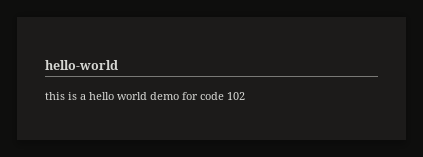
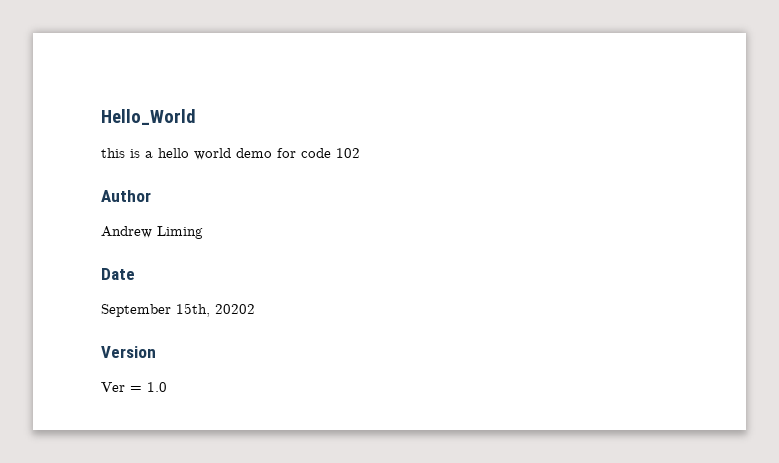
- hello-world
+ Hello_World
+ Author
+ Andrew Liming
+ Date
+ September 15th, 20202
+ Version
+ Ver = 1.0

